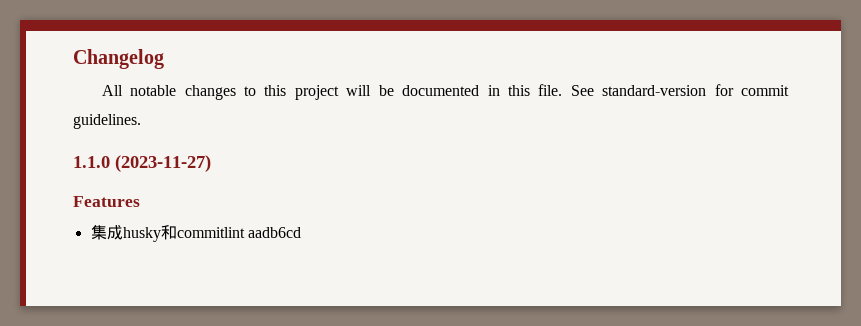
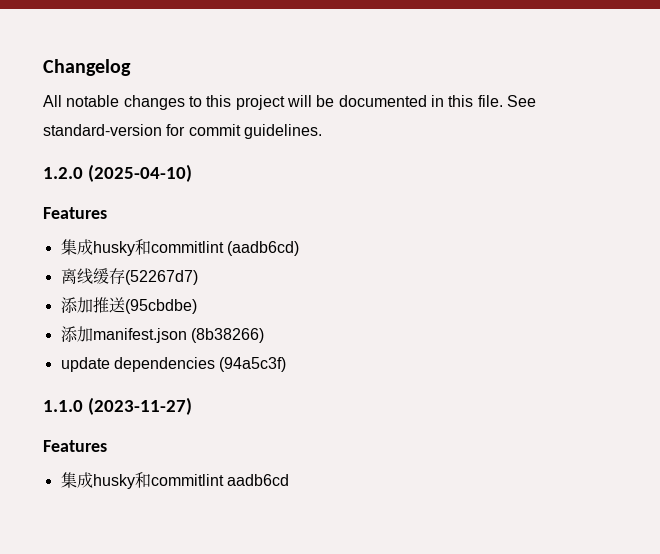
+ 1.2.0 (2025-04-10)
+ Features
+ 集成husky和commitlint (aadb6cd)
+ 离线缓存(52267d7)
+ 添加推送(95cbdbe)
+ 添加manifest.json (8b38266)
+ update dependencies (94a5c3f)

